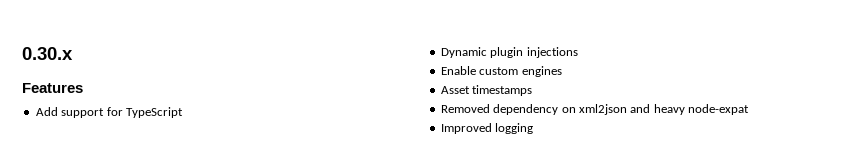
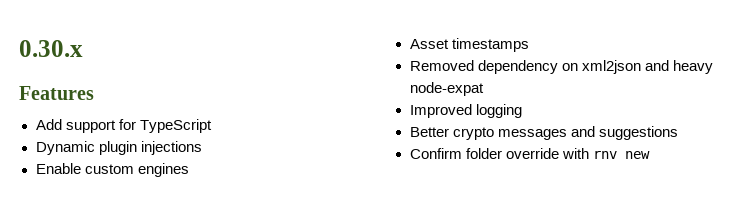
+ Better crypto messages and suggestions
+ Confirm folder override with rnv new

